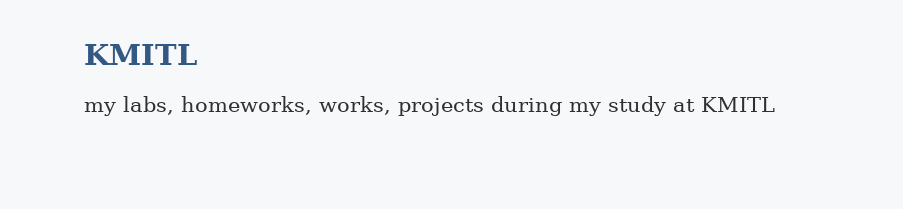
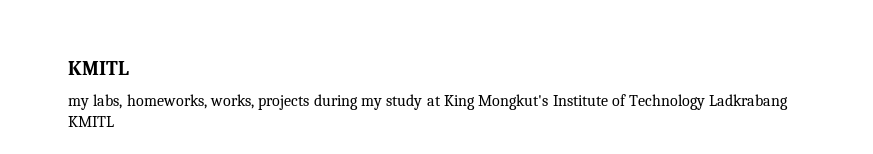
- my labs, homeworks, works, projects during my study at KMITL
+ my labs, homeworks, works, projects during my study at King Mongkut's Institute of Technology Ladkrabang KMITL

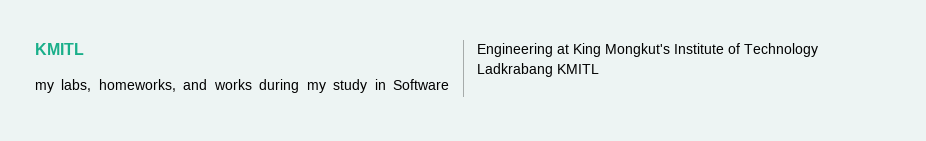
- my labs, homeworks, works, projects during my study at King Mongkut's Institute of Technology Ladkrabang KMITL
+ my labs, homeworks, and works during my study in Software Engineering at King Mongkut's Institute of Technology Ladkrabang KMITL

